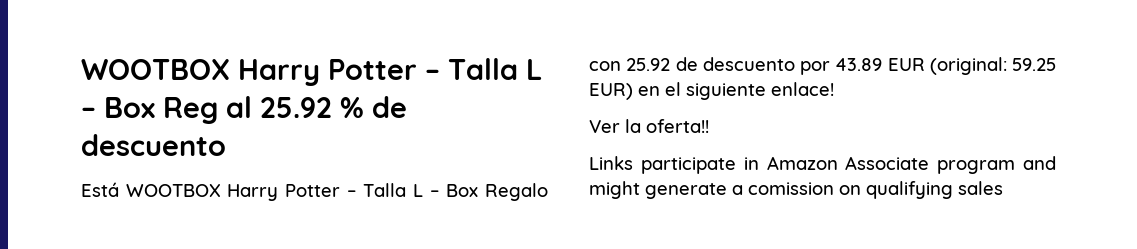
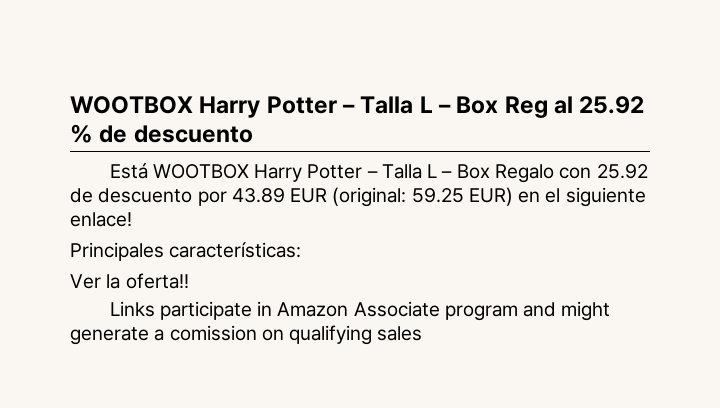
+ Principales características:

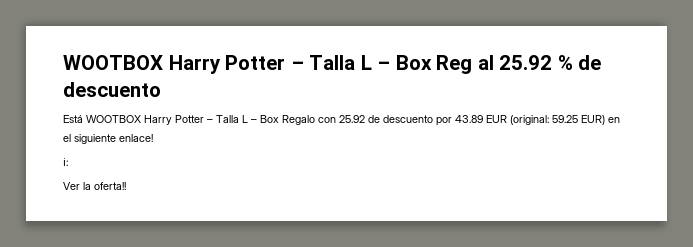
- Principales características:
+ ℹ:
- Links participate in Amazon Associate program and might generate a comission on qualifying sales

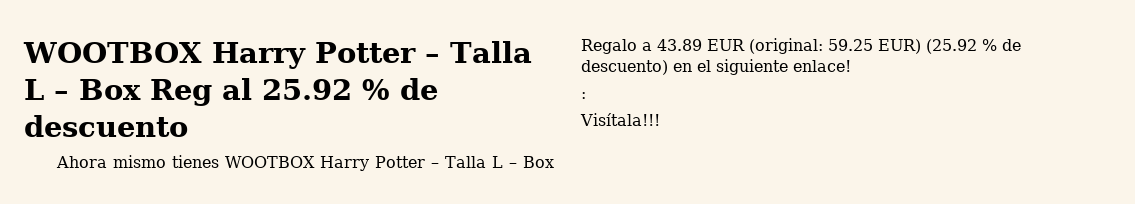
- Está WOOTBOX Harry Potter – Talla L – Box Regalo con 25.92 de descuento por 43.89 EUR (original: 59.25 EUR) en el siguiente enlace!
+ Ahora mismo tienes WOOTBOX Harry Potter – Talla L – Box Regalo a 43.89 EUR (original: 59.25 EUR) (25.92 % de descuento) en el siguiente enlace!
- ℹ:
- Ver la oferta!!
+ :
+ Visítala!!!

